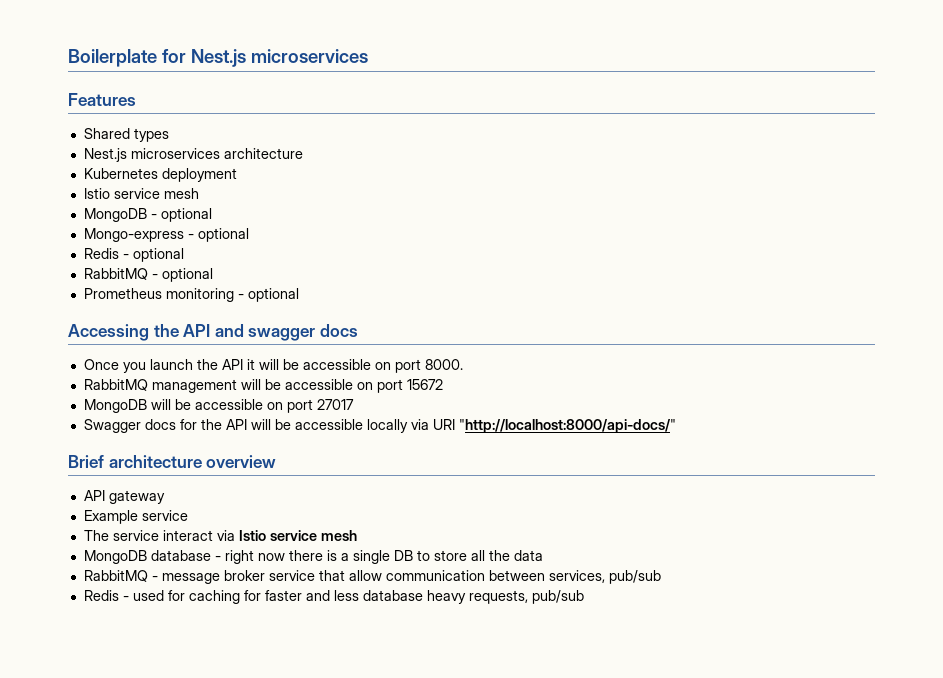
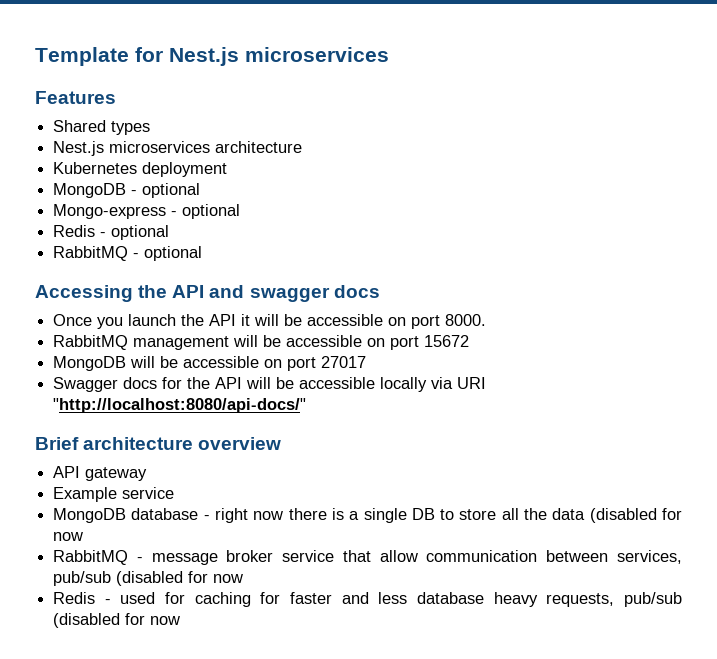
- Boilerplate for Nest.js microservices
+ Template for Nest.js microservices
  Kubernetes deployment
- Istio service mesh
- Prometheus monitoring - optional
- Swagger docs for the API will be accessible locally via URI "http://localhost:8000/api-docs/"
+ Swagger docs for the API will be accessible locally via URI "http://localhost:8080/api-docs/"
- The service interact via Istio service mesh
- MongoDB database - right now there is a single DB to store all the data
+ MongoDB database - right now there is a single DB to store all the data (disabled for now
- RabbitMQ - message broker service that allow communication between services, pub/sub
+ RabbitMQ - message broker service that allow communication between services, pub/sub (disabled for now
- Redis - used for caching for faster and less database heavy requests, pub/sub
+ Redis - used for caching for faster and less database heavy requests, pub/sub (disabled for now

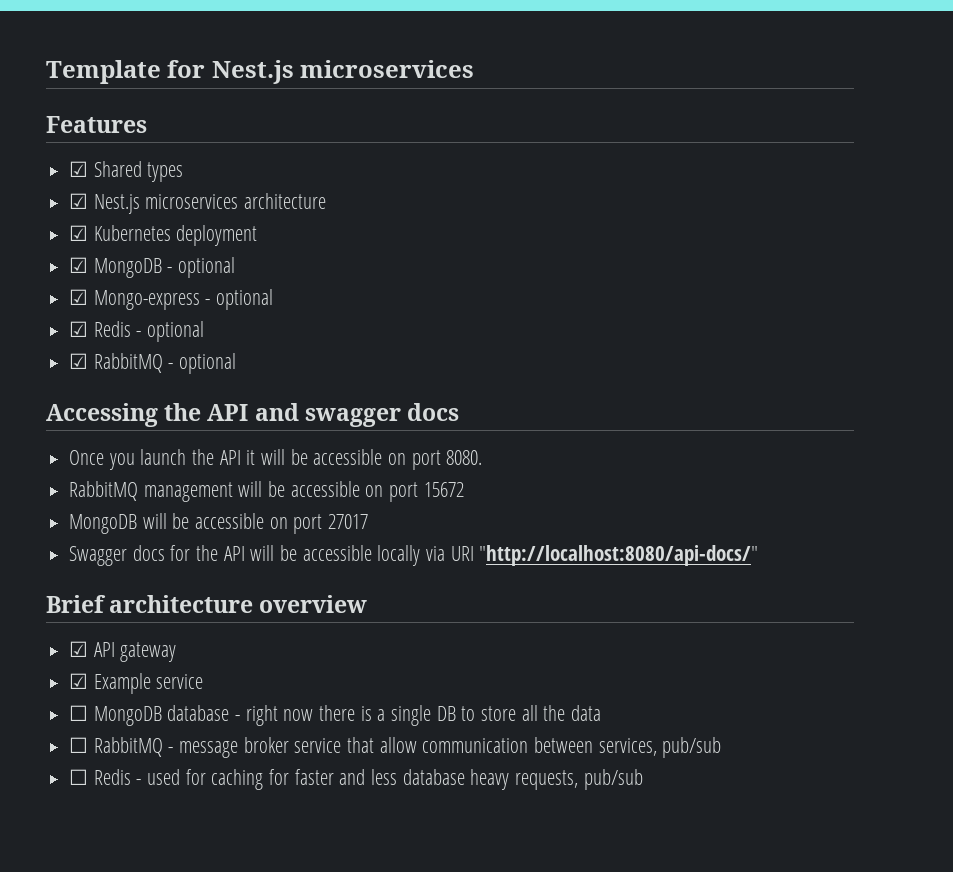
- Shared types
+ ☑ Shared types
- Nest.js microservices architecture
+ ☑ Nest.js microservices architecture
- Kubernetes deployment
+ ☑ Kubernetes deployment
- MongoDB - optional
+ ☑ MongoDB - optional
- Mongo-express - optional
+ ☑ Mongo-express - optional
- Redis - optional
+ ☑ Redis - optional
- RabbitMQ - optional
+ ☑ RabbitMQ - optional
- Once you launch the API it will be accessible on port 8000.
+ Once you launch the API it will be accessible on port 8080.
- API gateway
+ ☑ API gateway
- Example service
+ ☑ Example service
- MongoDB database - right now there is a single DB to store all the data (disabled for now
- RabbitMQ - message broker service that allow communication between services, pub/sub (disabled for now
- Redis - used for caching for faster and less database heavy requests, pub/sub (disabled for now
+ ☐ MongoDB database - right now there is a single DB to store all the data
+ ☐ RabbitMQ - message broker service that allow communication between services, pub/sub
+ ☐ Redis - used for caching for faster and less database heavy requests, pub/sub

